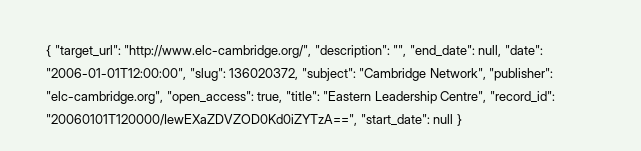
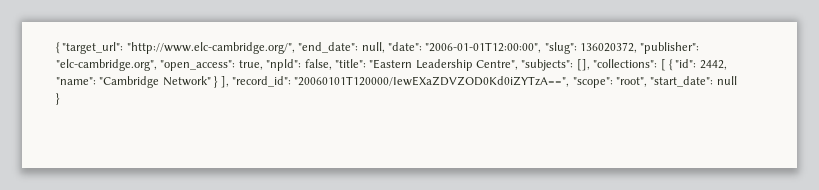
- { "target_url": "http://www.elc-cambridge.org/", "description": "", "end_date": null, "date": "2006-01-01T12:00:00", "slug": 136020372, "subject": "Cambridge Network", "publisher": "elc-cambridge.org", "open_access": true, "title": "Eastern Leadership Centre", "record_id": "20060101T120000/IewEXaZDVZOD0Kd0iZYTzA==", "start_date": null }
+ { "target_url": "http://www.elc-cambridge.org/", "end_date": null, "date": "2006-01-01T12:00:00", "slug": 136020372, "publisher": "elc-cambridge.org", "open_access": true, "npld": false, "title": "Eastern Leadership Centre", "subjects": [], "collections": [ { "id": 2442, "name": "Cambridge Network" } ], "record_id": "20060101T120000/IewEXaZDVZOD0Kd0iZYTzA==", "scope": "root", "start_date": null }

